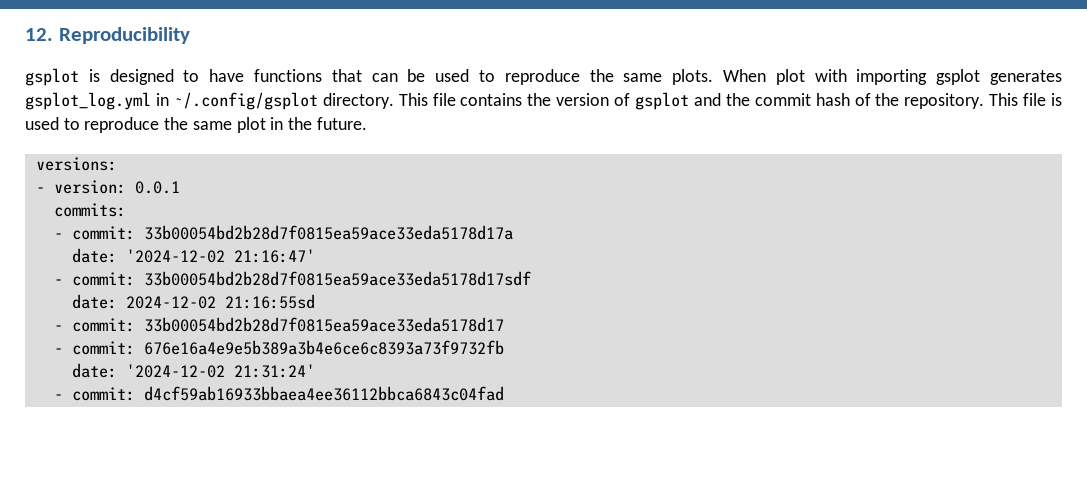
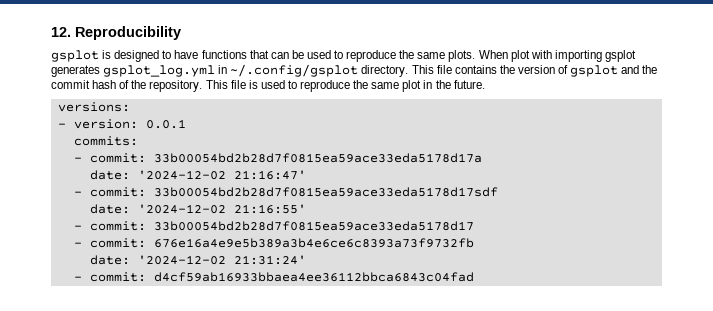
- date: 2024-12-02 21:16:55sd
+ date: '2024-12-02 21:16:55'

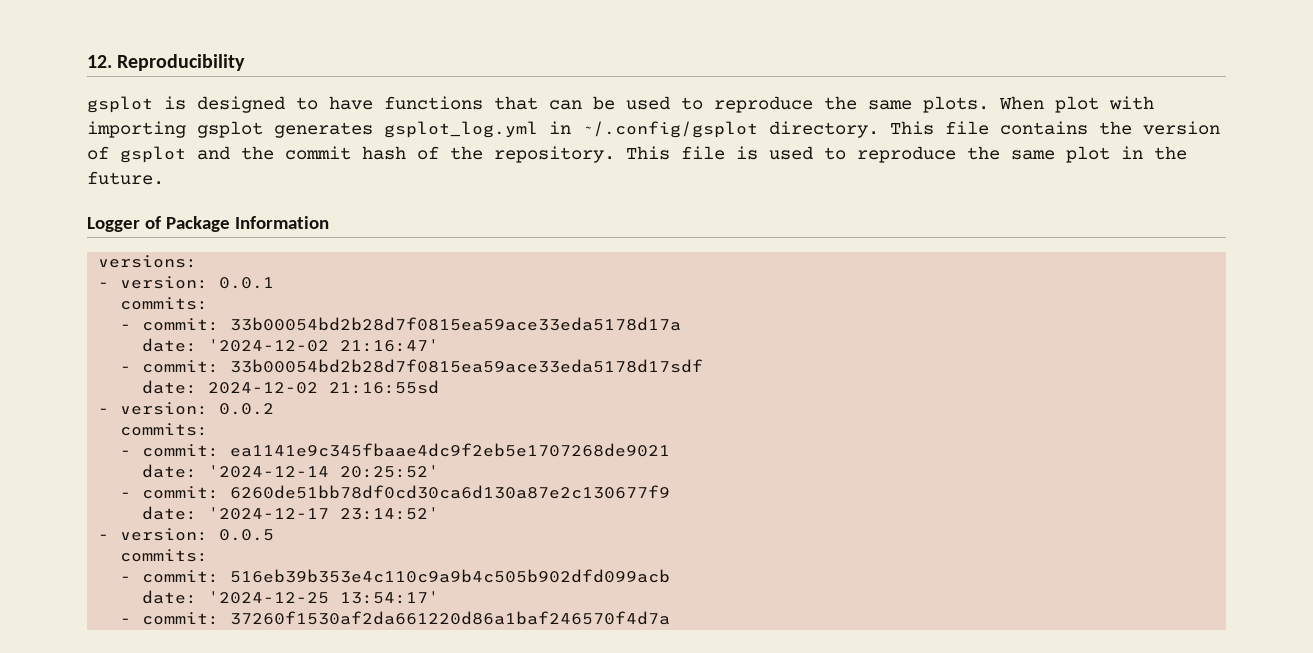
+ Logger of Package Information
- date: '2024-12-02 21:16:55'
- - commit: 33b00054bd2b28d7f0815ea59ace33eda5178d17
- - commit: 676e16a4e9e5b389a3b4e6ce6c8393a73f9732fb
- date: '2024-12-02 21:31:24'
- - commit: d4cf59ab16933bbaea4ee36112bbca6843c04fad
+ date: 2024-12-02 21:16:55sd
+ - version: 0.0.2
+ commits:
+ - commit: ea1141e9c345fbaae4dc9f2eb5e1707268de9021
+ date: '2024-12-14 20:25:52'
+ - commit: 6260de51bb78df0cd30ca6d130a87e2c130677f9
+ date: '2024-12-17 23:14:52'
+ - version: 0.0.5
+ commits:
+ - commit: 516eb39b353e4c110c9a9b4c505b902dfd099acb
+ date: '2024-12-25 13:54:17'
+ - commit: 37260f1530af2da661220d86a1baf246570f4d7a

